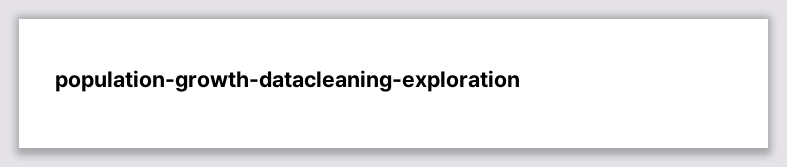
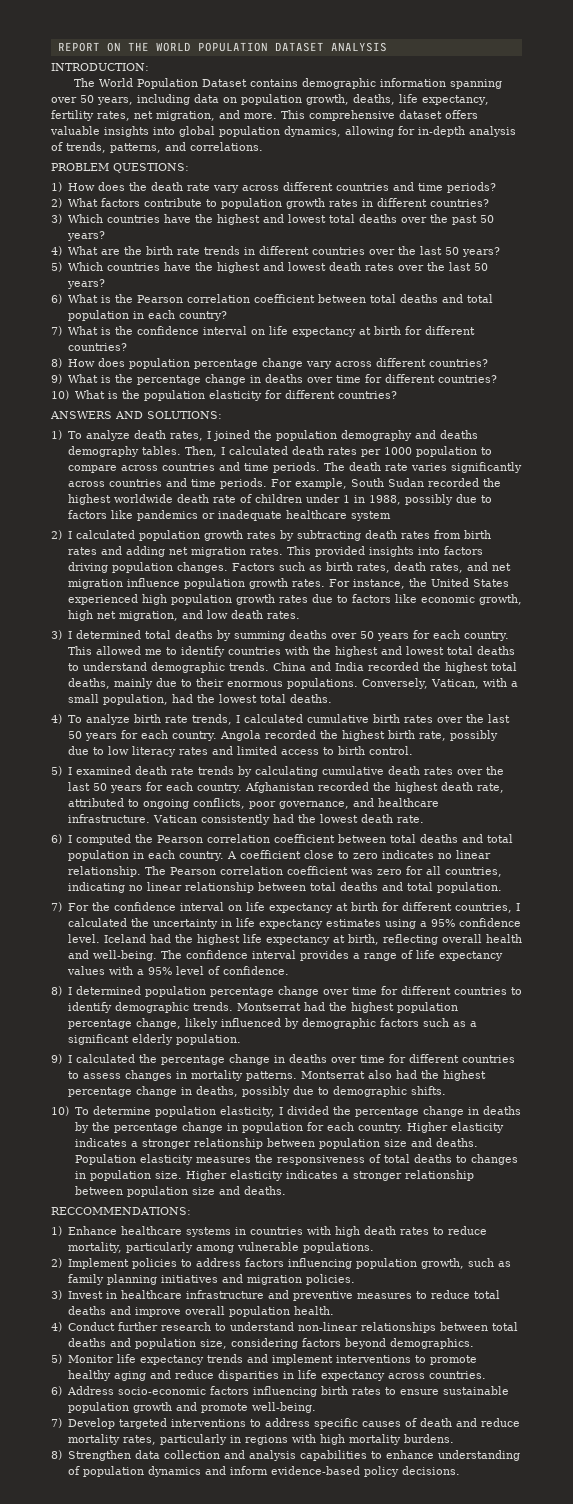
- population-growth-datacleaning-exploration
+ REPORT ON THE WORLD POPULATION DATASET ANALYSIS
+ INTRODUCTION:
+ The World Population Dataset contains demographic information spanning over 50 years, including data on population growth, deaths, life expectancy, fertility rates, net migration, and more. This comprehensive dataset offers valuable insights into global population dynamics, allowing for in-depth analysis of trends, patterns, and correlations.
+ PROBLEM QUESTIONS:
+ 1) How does the death rate vary across different countries and time periods?
+ 2) What factors contribute to population growth rates in different countries?
+ 3) Which countries have the highest and lowest total deaths over the past 50 years?
+ 4) What are the birth rate trends in different countries over the last 50 years?
+ 5) Which countries have the highest and lowest death rates over the last 50 years?
+ 6) What is the Pearson correlation coefficient between total deaths and total population in each country?
+ 7) What is the confidence interval on life expectancy at birth for different countries?
+ 8) How does population percentage change vary across different countries?
+ 9) What is the percentage change in deaths over time for different countries?
+ 10) What is the population elasticity for different countries?
+ ANSWERS AND SOLUTIONS:
+ 1) To analyze death rates, I joined the population demography and deaths demography tables. Then, I calculated death rates per 1000 population to compare across countries and time periods. The death rate varies significantly across countries and time periods. For example, South Sudan recorded the highest worldwide death rate of children under 1 in 1988, possibly due to factors like pandemics or inadequate healthcare system
+ 2) I calculated population growth rates by subtracting death rates from birth rates and adding net migration rates. This provided insights into factors driving population changes. Factors such as birth rates, death rates, and net migration influence population growth rates. For instance, the United States experienced high population growth rates due to factors like economic growth, high net migration, and low death rates.
+ 3) I determined total deaths by summing deaths over 50 years for each country. This allowed me to identify countries with the highest and lowest total deaths to understand demographic trends. China and India recorded the highest total deaths, mainly due to their enormous populations. Conversely, Vatican, with a small population, had the lowest total deaths.
+ 4) To analyze birth rate trends, I calculated cumulative birth rates over the last 50 years for each country. Angola recorded the highest birth rate, possibly due to low literacy rates and limited access to birth control.
+ 5) I examined death rate trends by calculating cumulative death rates over the last 50 years for each country. Afghanistan recorded the highest death rate, attributed to ongoing conflicts, poor governance, and healthcare infrastructure. Vatican consistently had the lowest death rate.
+ 6) I computed the Pearson correlation coefficient between total deaths and total population in each country. A coefficient close to zero indicates no linear relationship. The Pearson correlation coefficient was zero for all countries, indicating no linear relationship between total deaths and total population.
+ 7) For the confidence interval on life expectancy at birth for different countries, I calculated the uncertainty in life expectancy estimates using a 95% confidence level. Iceland had the highest life expectancy at birth, reflecting overall health and well-being. The confidence interval provides a range of life expectancy values with a 95% level of confidence.
+ 8) I determined population percentage change over time for different countries to identify demographic trends. Montserrat had the highest population percentage change, likely influenced by demographic factors such as a significant elderly population.
+ 9) I calculated the percentage change in deaths over time for different countries to assess changes in mortality patterns. Montserrat also had the highest percentage change in deaths, possibly due to demographic shifts.
+ 10) To determine population elasticity, I divided the percentage change in deaths by the percentage change in population for each country. Higher elasticity indicates a stronger relationship between population size and deaths. Population elasticity measures the responsiveness of total deaths to changes in population size. Higher elasticity indicates a stronger relationship between population size and deaths.
+ RECCOMMENDATIONS:
+ 1) Enhance healthcare systems in countries with high death rates to reduce mortality, particularly among vulnerable populations.
+ 2) Implement policies to address factors influencing population growth, such as family planning initiatives and migration policies.
+ 3) Invest in healthcare infrastructure and preventive measures to reduce total deaths and improve overall population health.
+ 4) Conduct further research to understand non-linear relationships between total deaths and population size, considering factors beyond demographics.
+ 5) Monitor life expectancy trends and implement interventions to promote healthy aging and reduce disparities in life expectancy across countries.
+ 6) Address socio-economic factors influencing birth rates to ensure sustainable population growth and promote well-being.
+ 7) Develop targeted interventions to address specific causes of death and reduce mortality rates, particularly in regions with high mortality burdens.
+ 8) Strengthen data collection and analysis capabilities to enhance understanding of population dynamics and inform evidence-based policy decisions.

